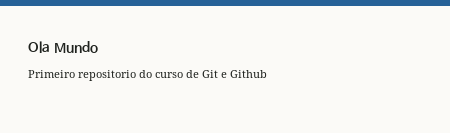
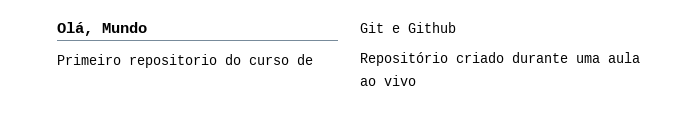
- Ola Mundo
+ Olá, Mundo
+ Repositório criado durante uma aula ao vivo

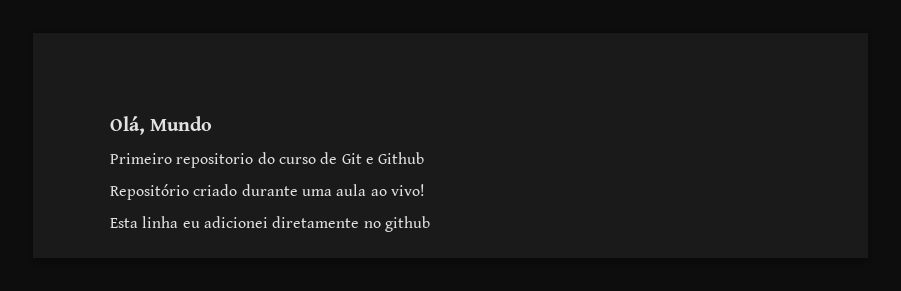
- Repositório criado durante uma aula ao vivo
+ Repositório criado durante uma aula ao vivo!
+ Esta linha eu adicionei diretamente no github

